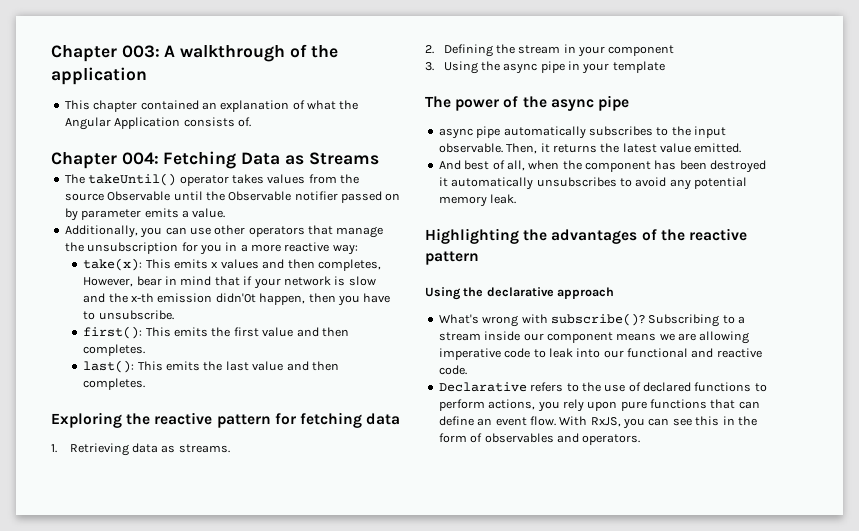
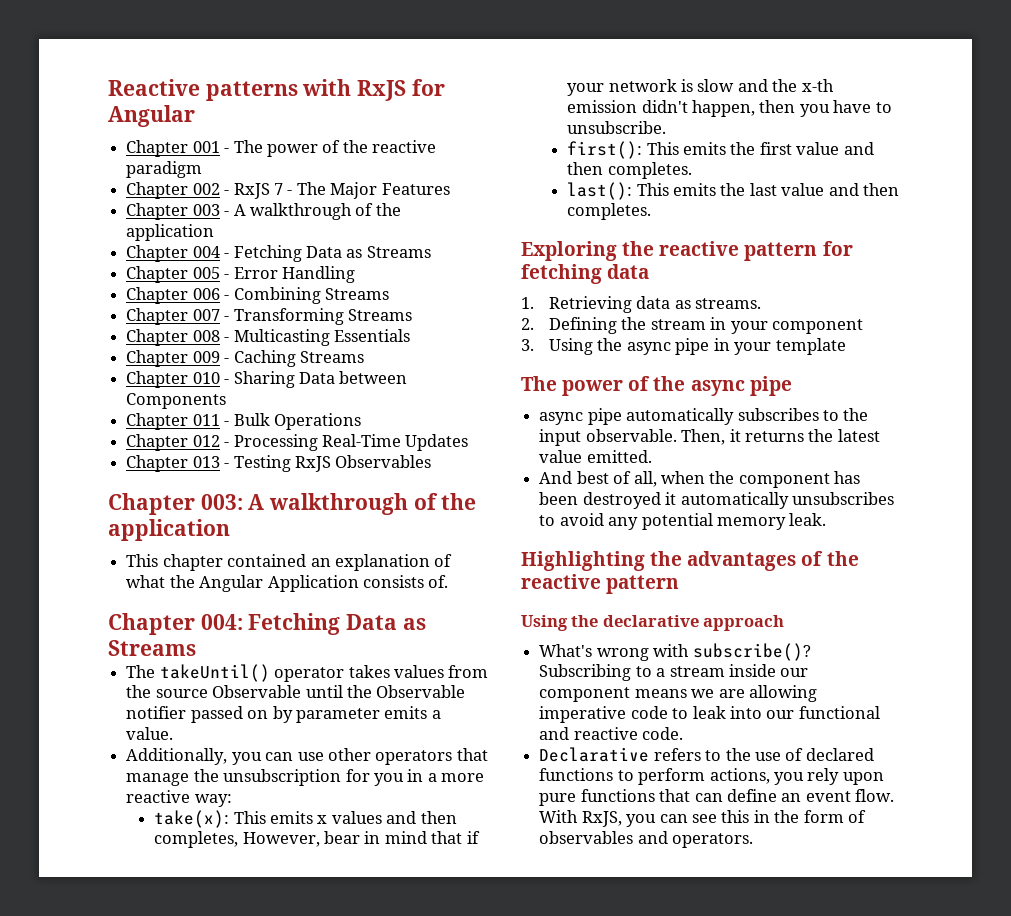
+ Reactive patterns with RxJS for Angular
+ Chapter 001 - The power of the reactive paradigm
+ Chapter 002 - RxJS 7 - The Major Features
+ Chapter 003 - A walkthrough of the application
+ Chapter 004 - Fetching Data as Streams
+ Chapter 005 - Error Handling
+ Chapter 006 - Combining Streams
+ Chapter 007 - Transforming Streams
+ Chapter 008 - Multicasting Essentials
+ Chapter 009 - Caching Streams
+ Chapter 010 - Sharing Data between Components
+ Chapter 011 - Bulk Operations
+ Chapter 012 - Processing Real-Time Updates
+ Chapter 013 - Testing RxJS Observables
- take(x): This emits x values and then completes, However, bear in mind that if your network is slow and the x-th emission didn'0t happen, then you have to unsubscribe.
+ take(x): This emits x values and then completes, However, bear in mind that if your network is slow and the x-th emission didn't happen, then you have to unsubscribe.

